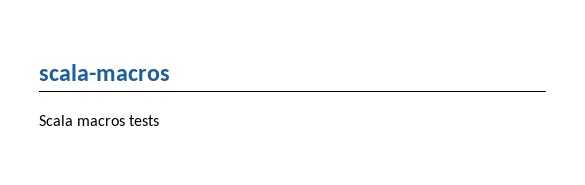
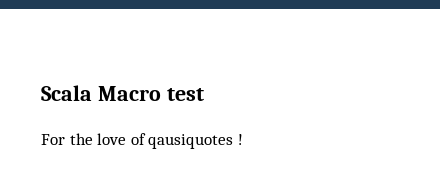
- scala-macros
- Scala macros tests
+ Scala Macro test
+ For the love of qausiquotes !

